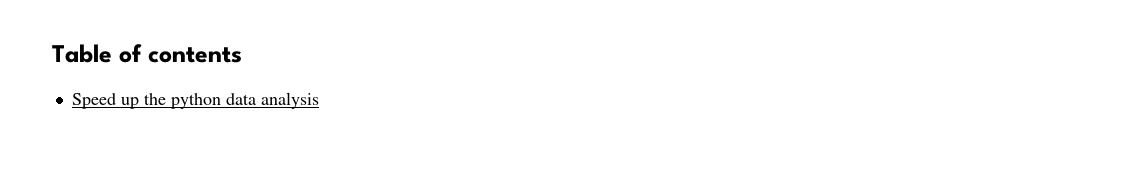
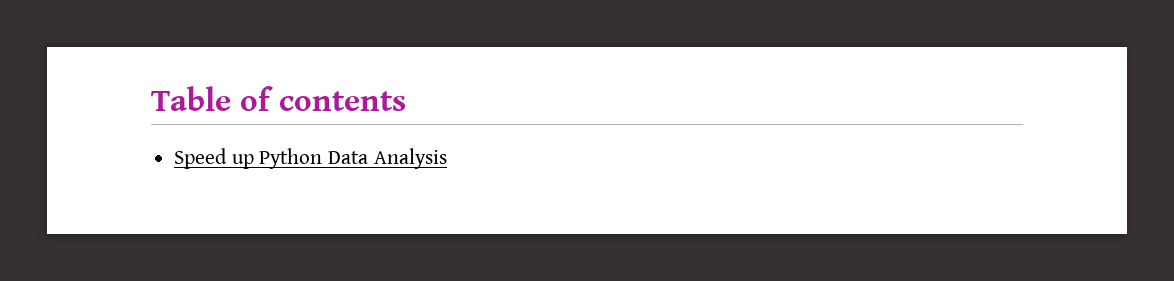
- Speed up the python data analysis
+ Speed up Python Data Analysis

